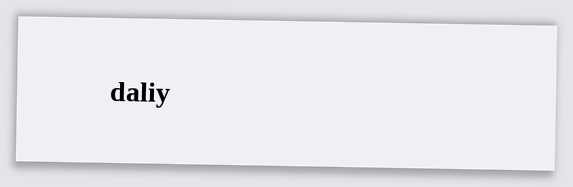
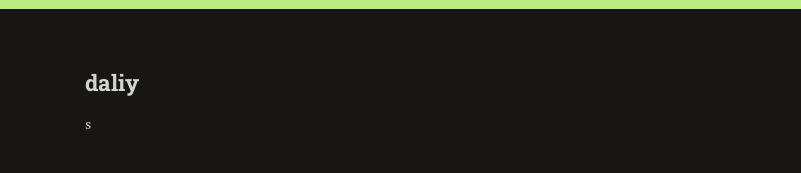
+ s

